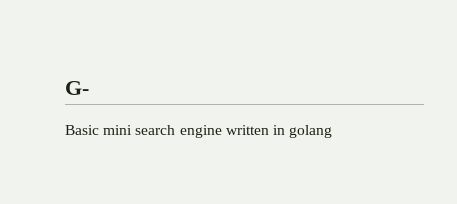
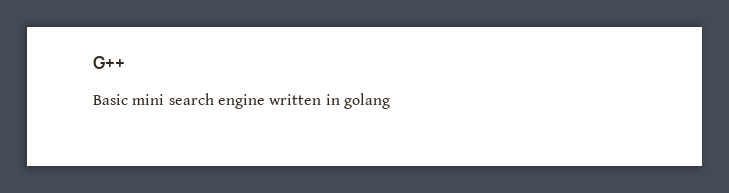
- G-
+ G++

